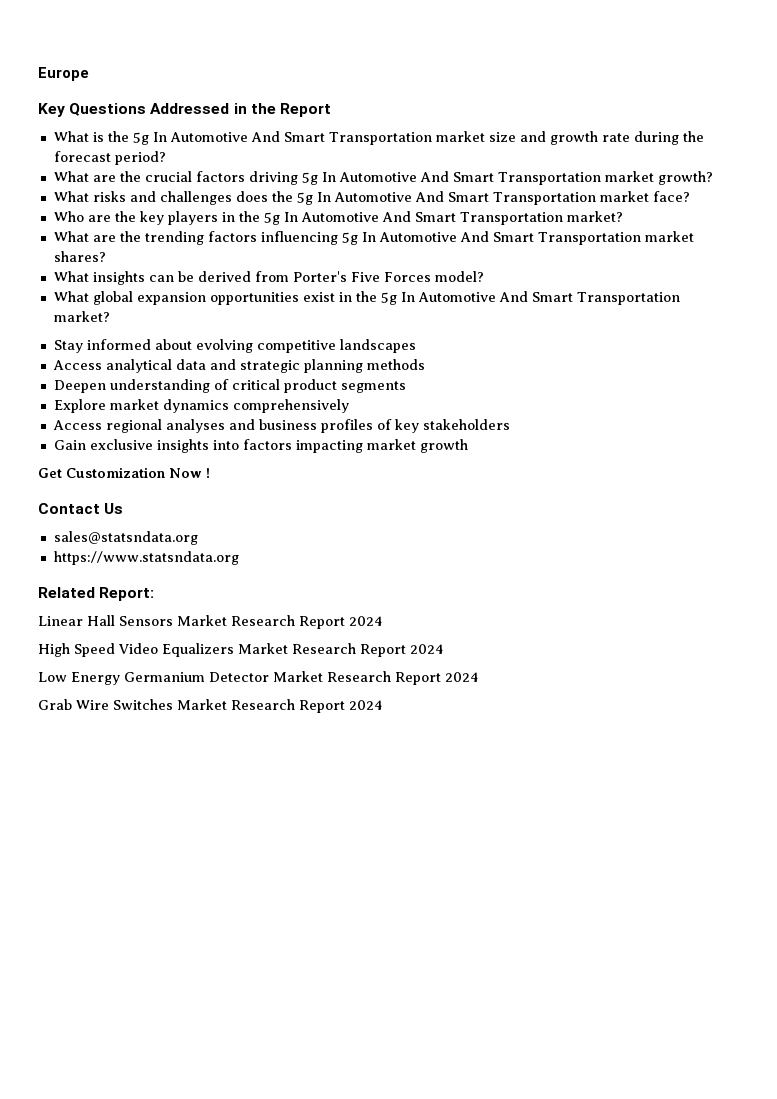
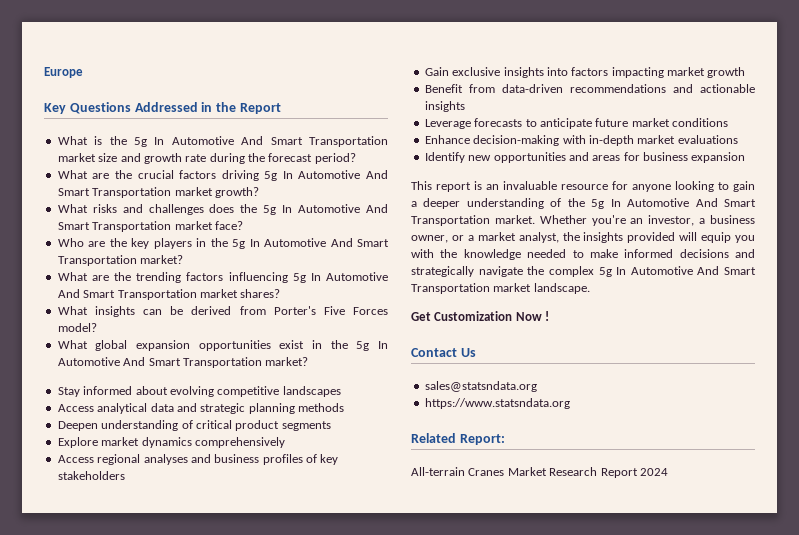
+ Benefit from data-driven recommendations and actionable insights
+ Leverage forecasts to anticipate future market conditions
+ Enhance decision-making with in-depth market evaluations
+ Identify new opportunities and areas for business expansion
+ This report is an invaluable resource for anyone looking to gain a deeper understanding of the 5g In Automotive And Smart Transportation market. Whether you're an investor, a business owner, or a market analyst, the insights provided will equip you with the knowledge needed to make informed decisions and strategically navigate the complex 5g In Automotive And Smart Transportation market landscape.
- Linear Hall Sensors Market Research Report 2024
- High Speed Video Equalizers Market Research Report 2024
- Low Energy Germanium Detector Market Research Report 2024
- Grab Wire Switches Market Research Report 2024
+ All-terrain Cranes Market Research Report 2024

